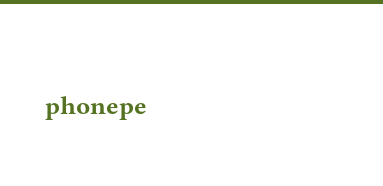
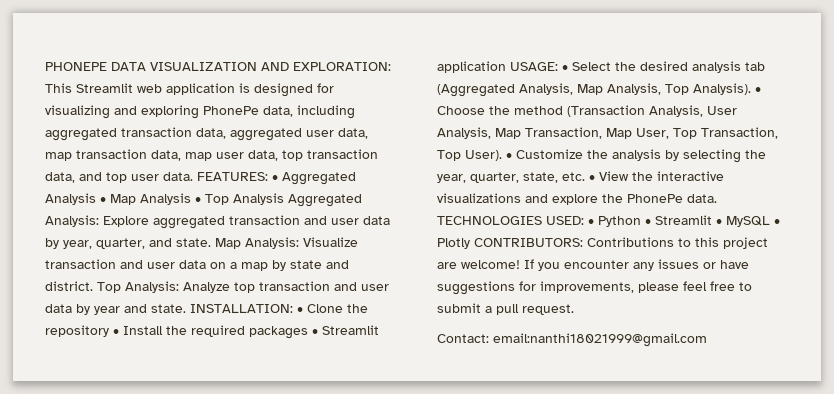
- phonepe
+ PHONEPE DATA VISUALIZATION AND EXPLORATION: This Streamlit web application is designed for visualizing and exploring PhonePe data, including aggregated transaction data, aggregated user data, map transaction data, map user data, top transaction data, and top user data. FEATURES: • Aggregated Analysis • Map Analysis • Top Analysis Aggregated Analysis: Explore aggregated transaction and user data by year, quarter, and state. Map Analysis: Visualize transaction and user data on a map by state and district. Top Analysis: Analyze top transaction and user data by year and state. INSTALLATION: • Clone the repository • Install the required packages • Streamlit application USAGE: • Select the desired analysis tab (Aggregated Analysis, Map Analysis, Top Analysis). • Choose the method (Transaction Analysis, User Analysis, Map Transaction, Map User, Top Transaction, Top User). • Customize the analysis by selecting the year, quarter, state, etc. • View the interactive visualizations and explore the PhonePe data. TECHNOLOGIES USED: • Python • Streamlit • MySQL • Plotly CONTRIBUTORS: Contributions to this project are welcome! If you encounter any issues or have suggestions for improvements, please feel free to submit a pull request.
+ Contact: email:nanthi18021999@gmail.com

